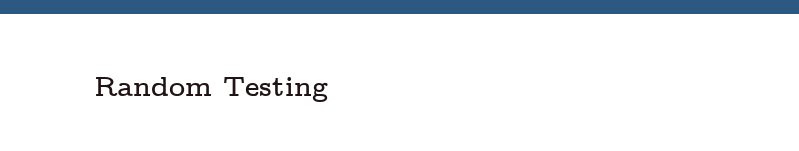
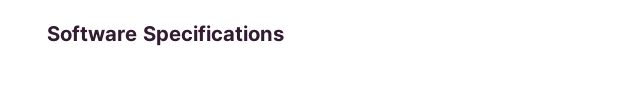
- Random Testing
+ Software Specifications

